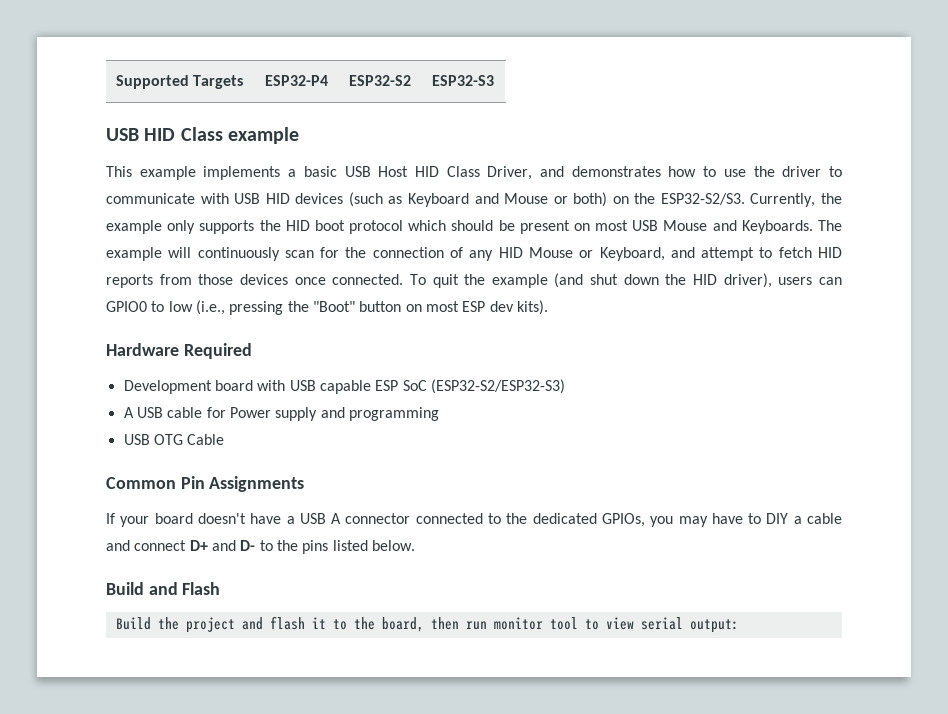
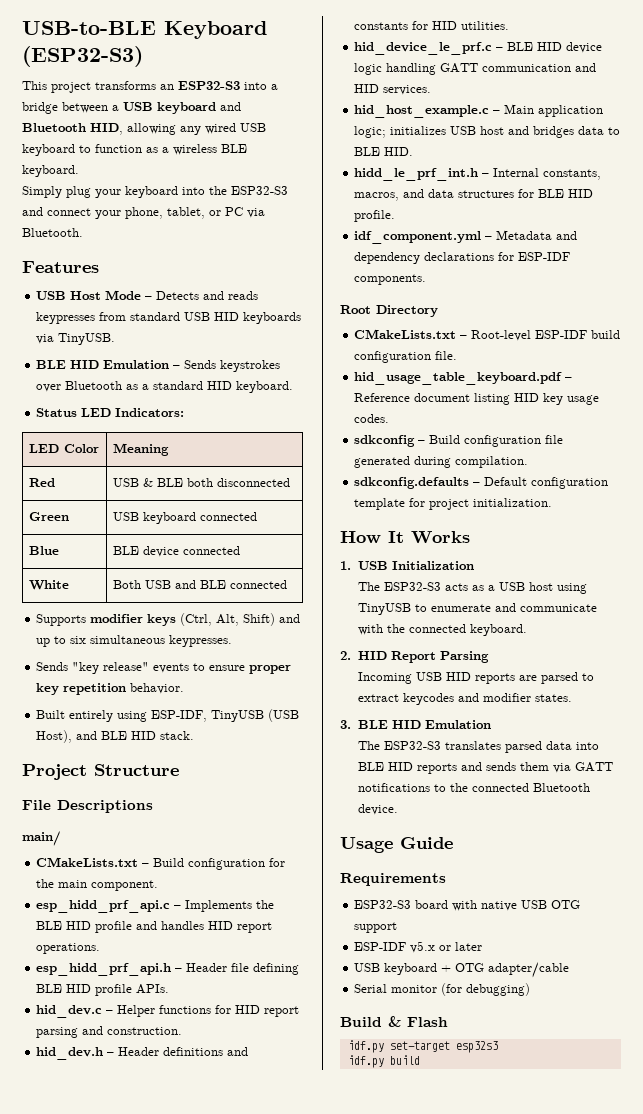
- Supported Targets | ESP32-P4 | ESP32-S2 | ESP32-S3
- USB HID Class example
- This example implements a basic USB Host HID Class Driver, and demonstrates how to use the driver to communicate with USB HID devices (such as Keyboard and Mouse or both) on the ESP32-S2/S3. Currently, the example only supports the HID boot protocol which should be present on most USB Mouse and Keyboards. The example will continuously scan for the connection of any HID Mouse or Keyboard, and attempt to fetch HID reports from those devices once connected. To quit the example (and shut down the HID driver), users can GPIO0 to low (i.e., pressing the "Boot" button on most ESP dev kits).
- Hardware Required
- Development board with USB capable ESP SoC (ESP32-S2/ESP32-S3)
- A USB cable for Power supply and programming
- USB OTG Cable
- Common Pin Assignments
- If your board doesn't have a USB A connector connected to the dedicated GPIOs, you may have to DIY a cable and connect D+ and D- to the pins listed below.
- Build and Flash
+ USB-to-BLE Keyboard (ESP32-S3)
+ This project transforms an ESP32-S3 into a bridge between a USB keyboard and Bluetooth HID, allowing any wired USB keyboard to function as a wireless BLE keyboard.
+ Simply plug your keyboard into the ESP32-S3 and connect your phone, tablet, or PC via Bluetooth.
+ Features
+ USB Host Mode – Detects and reads keypresses from standard USB HID keyboards via TinyUSB.
+ BLE HID Emulation – Sends keystrokes over Bluetooth as a standard HID keyboard.
+ Status LED Indicators:
+ LED Color | Meaning
+ Red | USB & BLE both disconnected
+ Green | USB keyboard connected
+ Blue | BLE device connected
+ White | Both USB and BLE connected
+ Supports modifier keys (Ctrl, Alt, Shift) and up to six simultaneous keypresses.
+ Sends "key release" events to ensure proper key repetition behavior.
+ Built entirely using ESP-IDF, TinyUSB (USB Host), and BLE HID stack.
+ Project Structure
+ File Descriptions
+ main/
+ CMakeLists.txt – Build configuration for the main component.
+ esp_hidd_prf_api.c – Implements the BLE HID profile and handles HID report operations.
+ esp_hidd_prf_api.h – Header file defining BLE HID profile APIs.
+ hid_dev.c – Helper functions for HID report parsing and construction.
+ hid_dev.h – Header definitions and constants for HID utilities.
+ hid_device_le_prf.c – BLE HID device logic handling GATT communication and HID services.
+ hid_host_example.c – Main application logic; initializes USB host and bridges data to BLE HID.
+ hidd_le_prf_int.h – Internal constants, macros, and data structures for BLE HID profile.
+ idf_component.yml – Metadata and dependency declarations for ESP-IDF components.
+ Root Directory
+ CMakeLists.txt – Root-level ESP-IDF build configuration file.
+ hid_usage_table_keyboard.pdf – Reference document listing HID key usage codes.
+ sdkconfig – Build configuration file generated during compilation.
+ sdkconfig.defaults – Default configuration template for project initialization.
+ How It Works
+ 1. USB Initialization
+ The ESP32-S3 acts as a USB host using TinyUSB to enumerate and communicate with the connected keyboard.
+ 2. HID Report Parsing
+ Incoming USB HID reports are parsed to extract keycodes and modifier states.
+ 3. BLE HID Emulation
+ The ESP32-S3 translates parsed data into BLE HID reports and sends them via GATT notifications to the connected Bluetooth device.
+ Usage Guide
+ Requirements
+ ESP32-S3 board with native USB OTG support
+ ESP-IDF v5.x or later
+ USB keyboard + OTG adapter/cable
+ Serial monitor (for debugging)
+ Build & Flash
- Build the project and flash it to the board, then run monitor tool to view serial output:
+ idf.py set-target esp32s3
+ idf.py build

